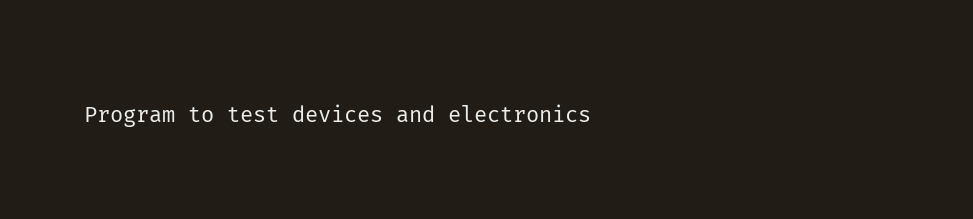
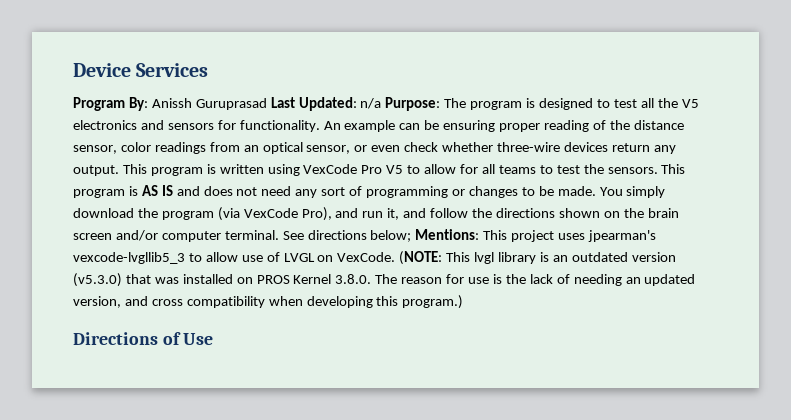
- Program to test devices and electronics
+ Device Services
+ Program By: Anissh Guruprasad Last Updated: n/a Purpose: The program is designed to test all the V5 electronics and sensors for functionality. An example can be ensuring proper reading of the distance sensor, color readings from an optical sensor, or even check whether three-wire devices return any output. This program is written using VexCode Pro V5 to allow for all teams to test the sensors. This program is AS IS and does not need any sort of programming or changes to be made. You simply download the program (via VexCode Pro), and run it, and follow the directions shown on the brain screen and/or computer terminal. See directions below; Mentions: This project uses jpearman's vexcode-lvgllib5_3 to allow use of LVGL on VexCode. (NOTE: This lvgl library is an outdated version (v5.3.0) that was installed on PROS Kernel 3.8.0. The reason for use is the lack of needing an updated version, and cross compatibility when developing this program.)
+ Directions of Use

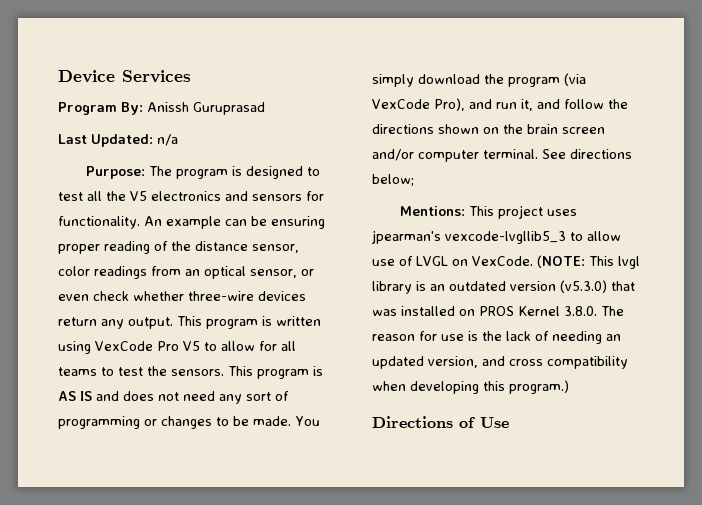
- Program By: Anissh Guruprasad Last Updated: n/a Purpose: The program is designed to test all the V5 electronics and sensors for functionality.
+ Program By: Anissh Guruprasad
+ Last Updated: n/a
+ Purpose: The program is designed to test all the V5 electronics and sensors for functionality.
- See directions below; Mentions: This project uses jpearman's vexcode-lvgllib5_3 to allow use of LVGL on VexCode.
+ See directions below;
+ Mentions: This project uses jpearman's vexcode-lvgllib5_3 to allow use of LVGL on VexCode.

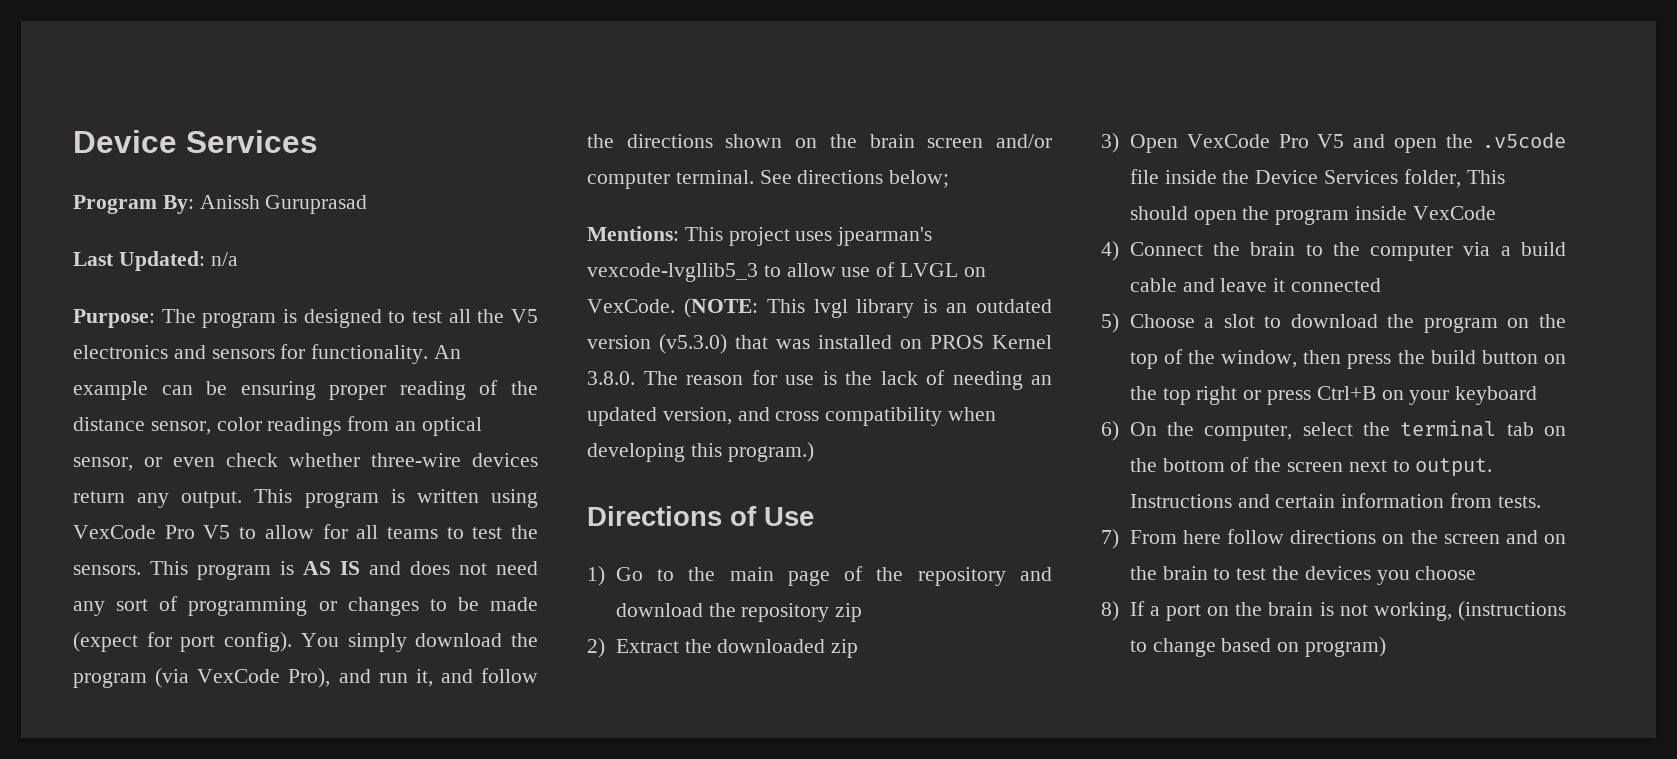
- This program is AS IS and does not need any sort of programming or changes to be made.
+ This program is AS IS and does not need any sort of programming or changes to be made (expect for port config).
+ 1) Go to the main page of the repository and download the repository zip
+ 2) Extract the downloaded zip
+ 3) Open VexCode Pro V5 and open the .v5code file inside the Device Services folder, This should open the program inside VexCode
+ 4) Connect the brain to the computer via a build cable and leave it connected
+ 5) Choose a slot to download the program on the top of the window, then press the build button on the top right or press Ctrl+B on your keyboard
+ 6) On the computer, select the terminal tab on the bottom of the screen next to output. Instructions and certain information from tests.
+ 7) From here follow directions on the screen and on the brain to test the devices you choose
+ 8) If a port on the brain is not working, (instructions to change based on program)

